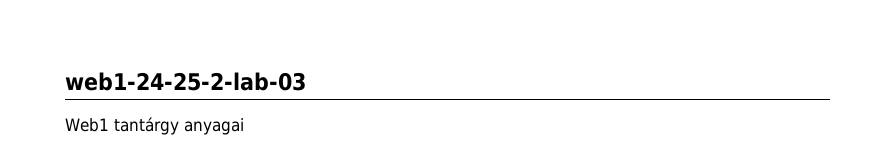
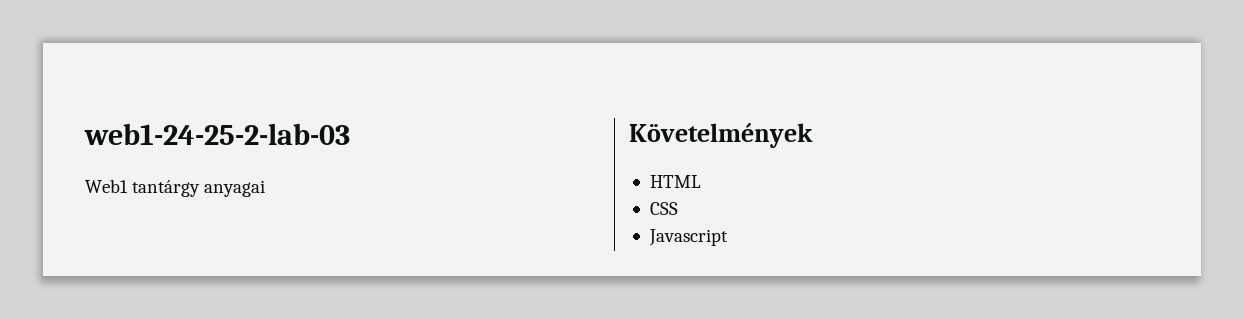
+ Követelmények
+ HTML
+ CSS
+ Javascript

